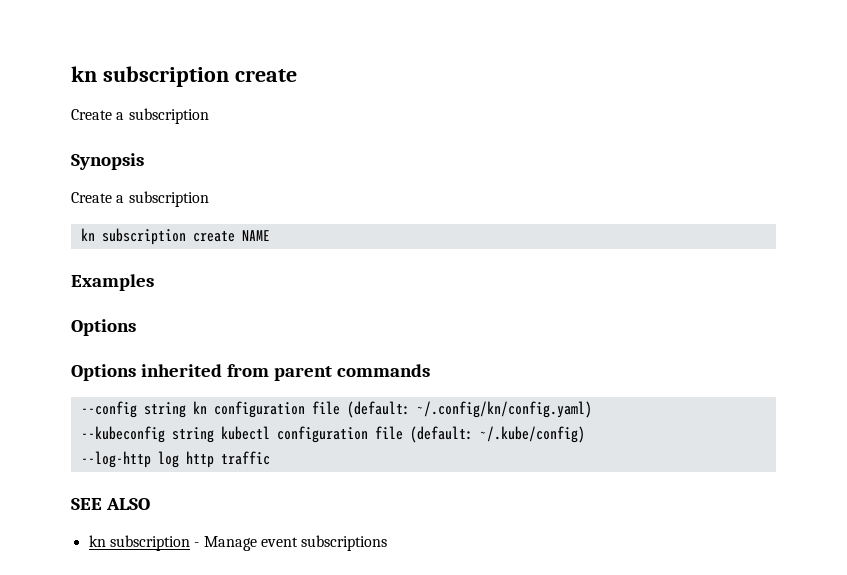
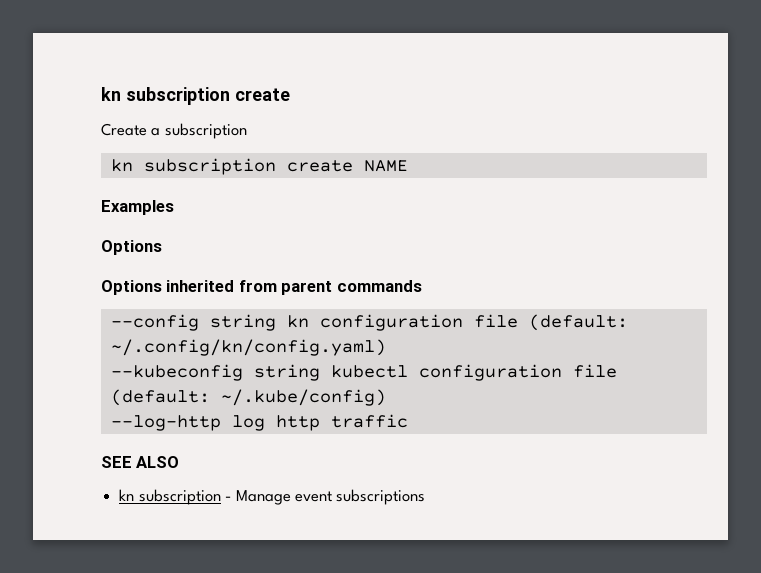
- Synopsis
- Create a subscription

